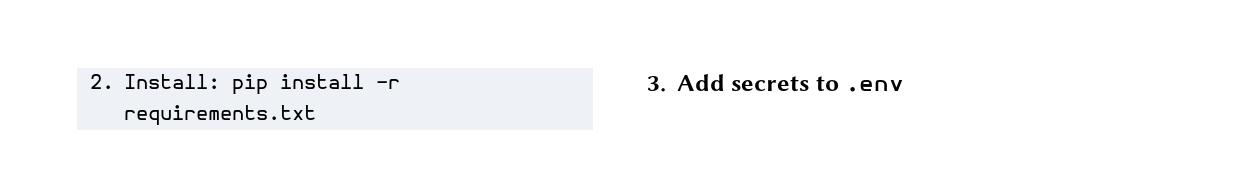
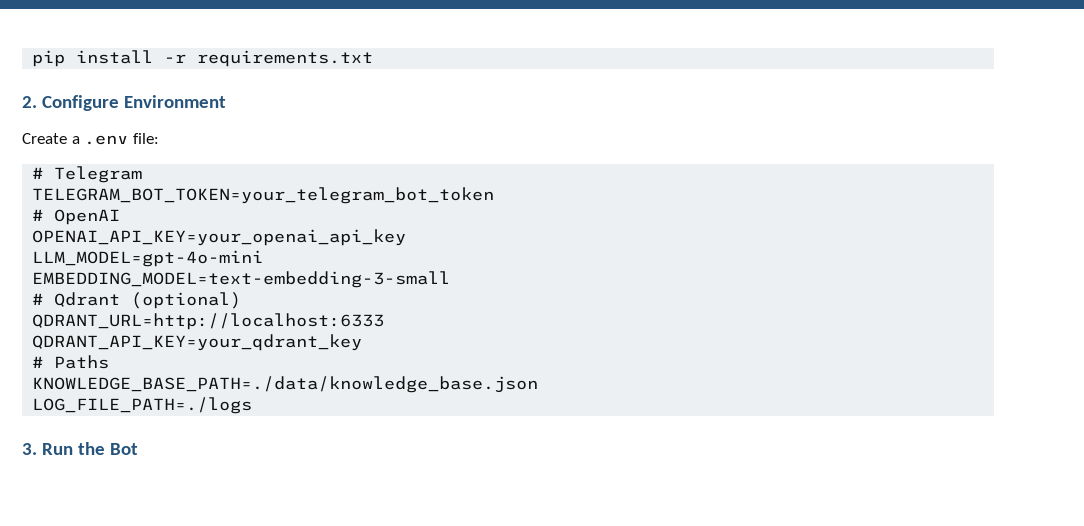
- 2. Install: pip install -r requirements.txt
+ pip install -r requirements.txt
- 3. Add secrets to .env
+ 2. Configure Environment
+ Create a .env file:
+ # Telegram
+ TELEGRAM_BOT_TOKEN=your_telegram_bot_token
+ # OpenAI
+ OPENAI_API_KEY=your_openai_api_key
+ LLM_MODEL=gpt-4o-mini
+ EMBEDDING_MODEL=text-embedding-3-small
+ # Qdrant (optional)
+ QDRANT_URL=http://localhost:6333
+ QDRANT_API_KEY=your_qdrant_key
+ # Paths
+ KNOWLEDGE_BASE_PATH=./data/knowledge_base.json
+ LOG_FILE_PATH=./logs
+ 3. Run the Bot

